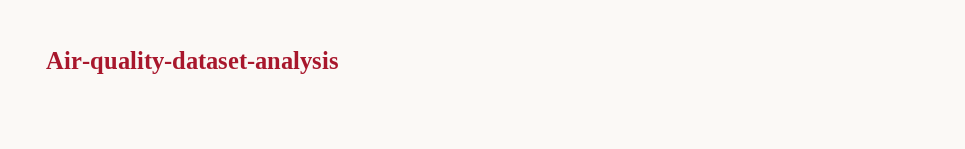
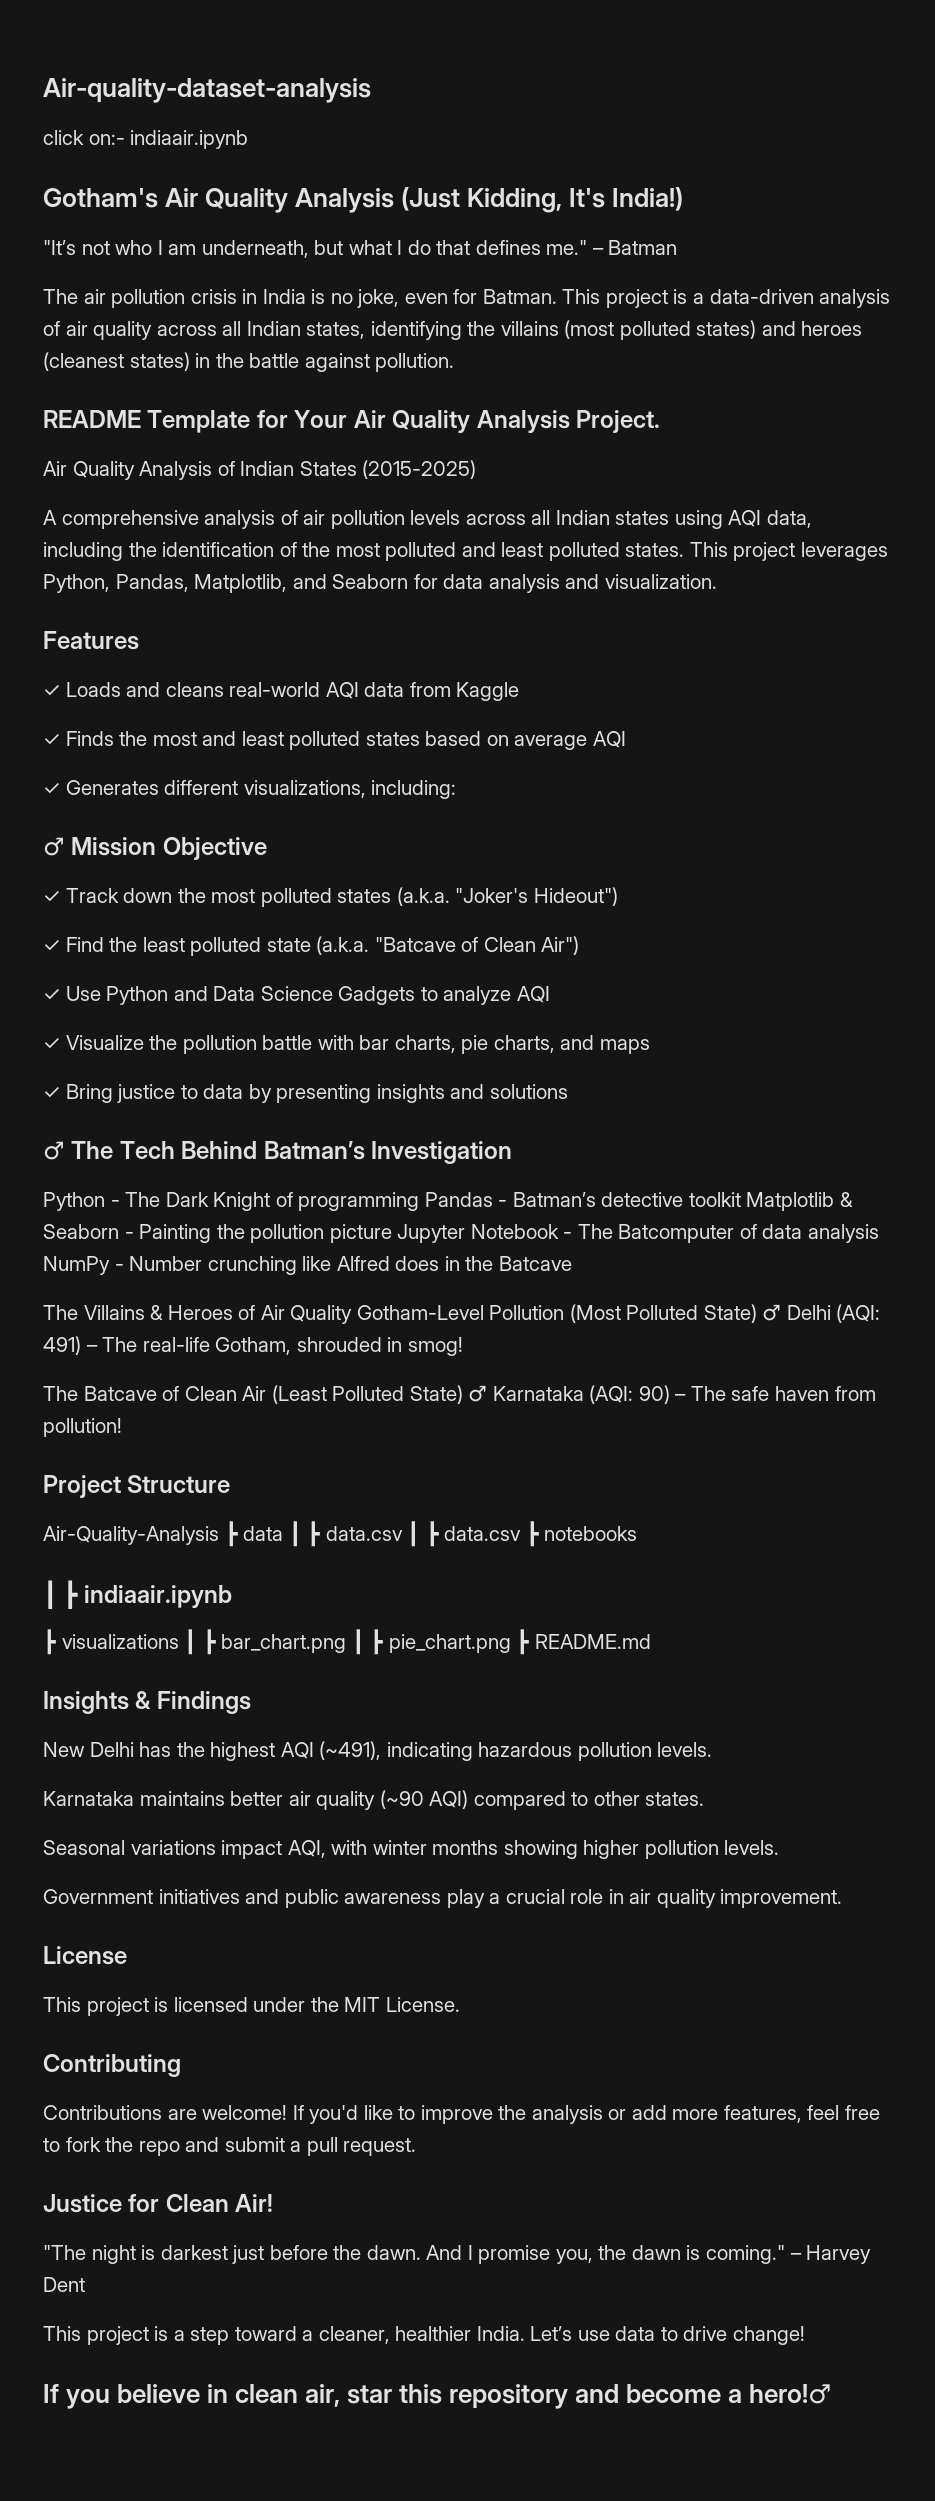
+ click on:- indiaair.ipynb
+ Gotham's Air Quality Analysis (Just Kidding, It's India!)
+ "It’s not who I am underneath, but what I do that defines me." – Batman
+ The air pollution crisis in India is no joke, even for Batman. This project is a data-driven analysis of air quality across all Indian states, identifying the villains (most polluted states) and heroes (cleanest states) in the battle against pollution.
+ README Template for Your Air Quality Analysis Project.
+ Air Quality Analysis of Indian States (2015-2025)
+ A comprehensive analysis of air pollution levels across all Indian states using AQI data, including the identification of the most polluted and least polluted states. This project leverages Python, Pandas, Matplotlib, and Seaborn for data analysis and visualization.
+ Features
+ ✓ Loads and cleans real-world AQI data from Kaggle
+ ✓ Finds the most and least polluted states based on average AQI
+ ✓ Generates different visualizations, including:
+ ♂ Mission Objective
+ ✓ Track down the most polluted states (a.k.a. "Joker's Hideout")
+ ✓ Find the least polluted state (a.k.a. "Batcave of Clean Air")
+ ✓ Use Python and Data Science Gadgets to analyze AQI
+ ✓ Visualize the pollution battle with bar charts, pie charts, and maps
+ ✓ Bring justice to data by presenting insights and solutions
+ ♂ The Tech Behind Batman’s Investigation
+ Python - The Dark Knight of programming Pandas - Batman’s detective toolkit Matplotlib & Seaborn - Painting the pollution picture Jupyter Notebook - The Batcomputer of data analysis NumPy - Number crunching like Alfred does in the Batcave
+ The Villains & Heroes of Air Quality Gotham-Level Pollution (Most Polluted State) ♂ Delhi (AQI: 491) – The real-life Gotham, shrouded in smog!
+ The Batcave of Clean Air (Least Polluted State) ♂ Karnataka (AQI: 90) – The safe haven from pollution!
+ Project Structure
+ Air-Quality-Analysis ┣ data ┃ ┣ data.csv ┃ ┣ data.csv ┣ notebooks
+ ┃ ┣ indiaair.ipynb
+ ┣ visualizations ┃ ┣ bar_chart.png ┃ ┣ pie_chart.png ┣ README.md
+ Insights & Findings
+ New Delhi has the highest AQI (~491), indicating hazardous pollution levels.
+ Karnataka maintains better air quality (~90 AQI) compared to other states.
+ Seasonal variations impact AQI, with winter months showing higher pollution levels.
+ Government initiatives and public awareness play a crucial role in air quality improvement.
+ License
+ This project is licensed under the MIT License.
+ Contributing
+ Contributions are welcome! If you'd like to improve the analysis or add more features, feel free to fork the repo and submit a pull request.
+ Justice for Clean Air!
+ "The night is darkest just before the dawn. And I promise you, the dawn is coming." – Harvey Dent
+ This project is a step toward a cleaner, healthier India. Let’s use data to drive change!
+ If you believe in clean air, star this repository and become a hero!♂

